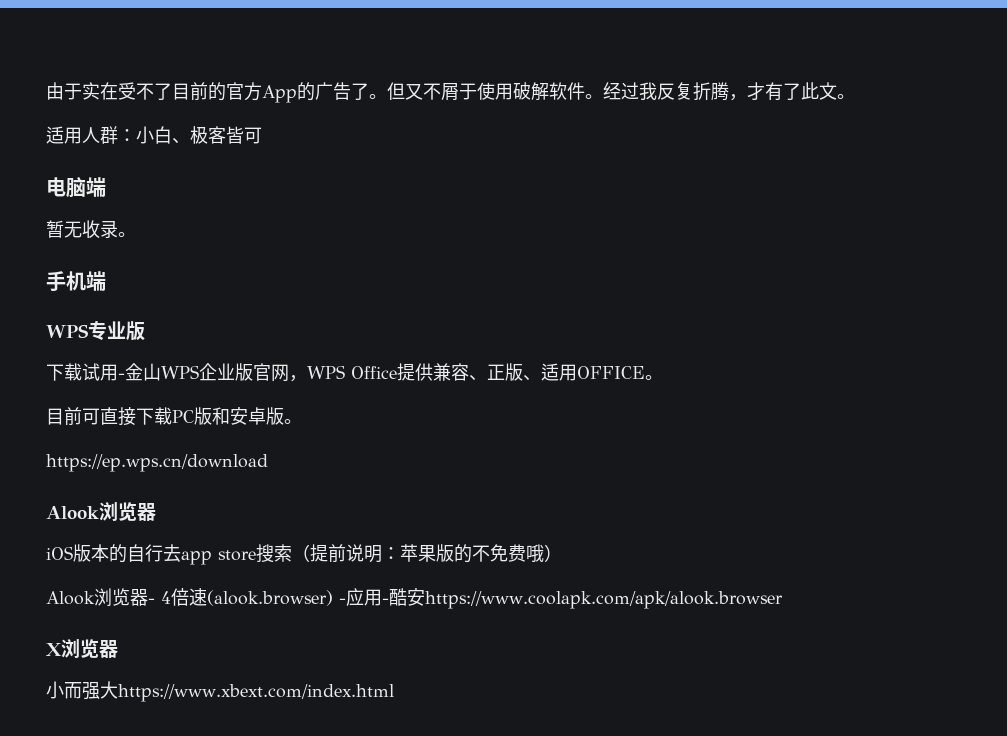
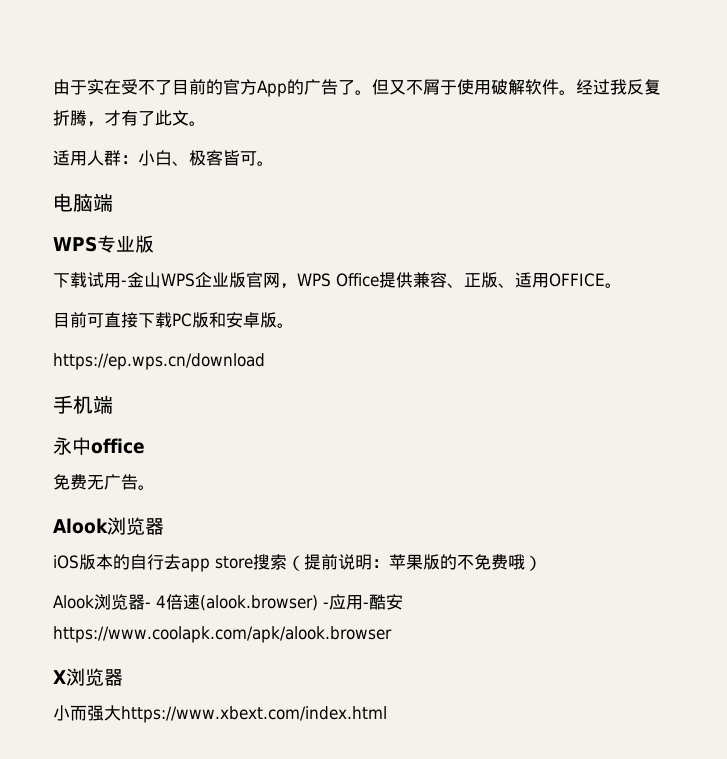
- 适用人群：小白、极客皆可
+ 适用人群：小白、极客皆可。
- 暂无收录。
- 手机端
+ 手机端
+ 永中office
+ 免费无广告。

